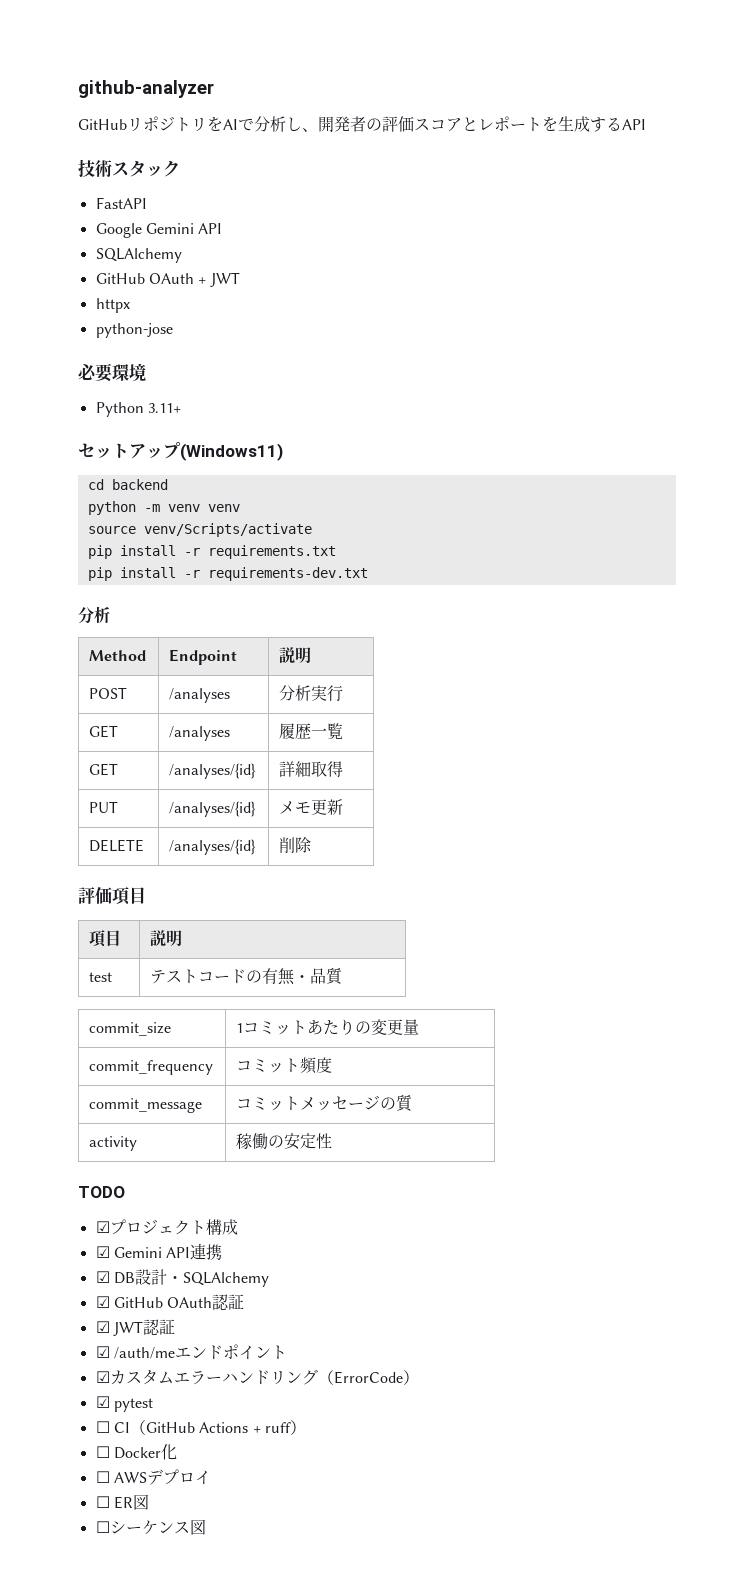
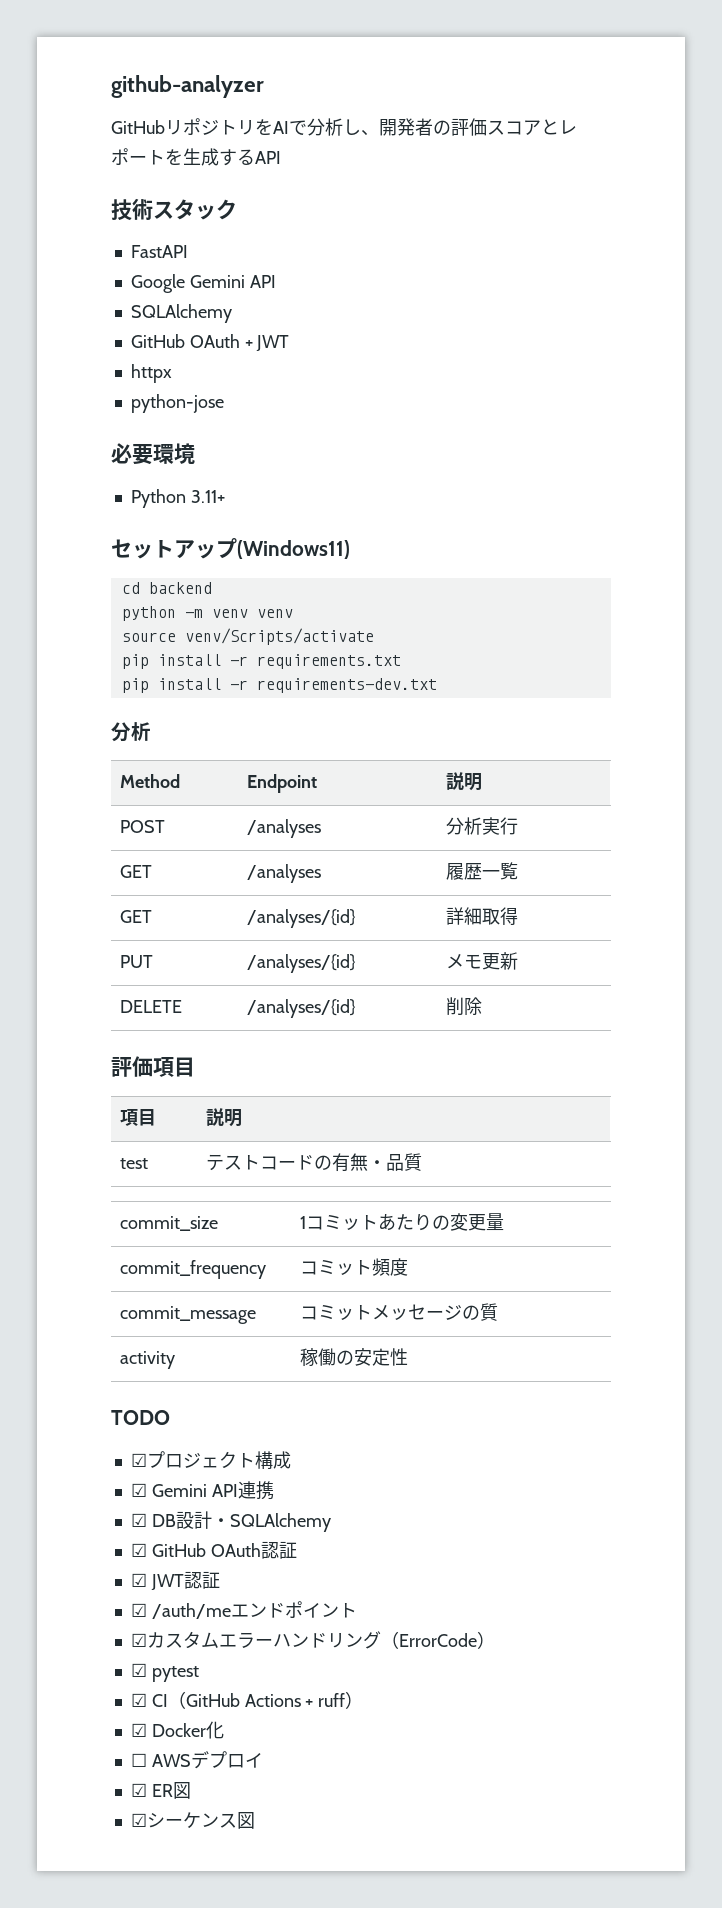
- ☐ CI（GitHub Actions + ruff）
+ ☑ CI（GitHub Actions + ruff）
- ☐ Docker化
+ ☑ Docker化
- ☐ ER図
+ ☑ ER図
- ☐シーケンス図
+ ☑シーケンス図

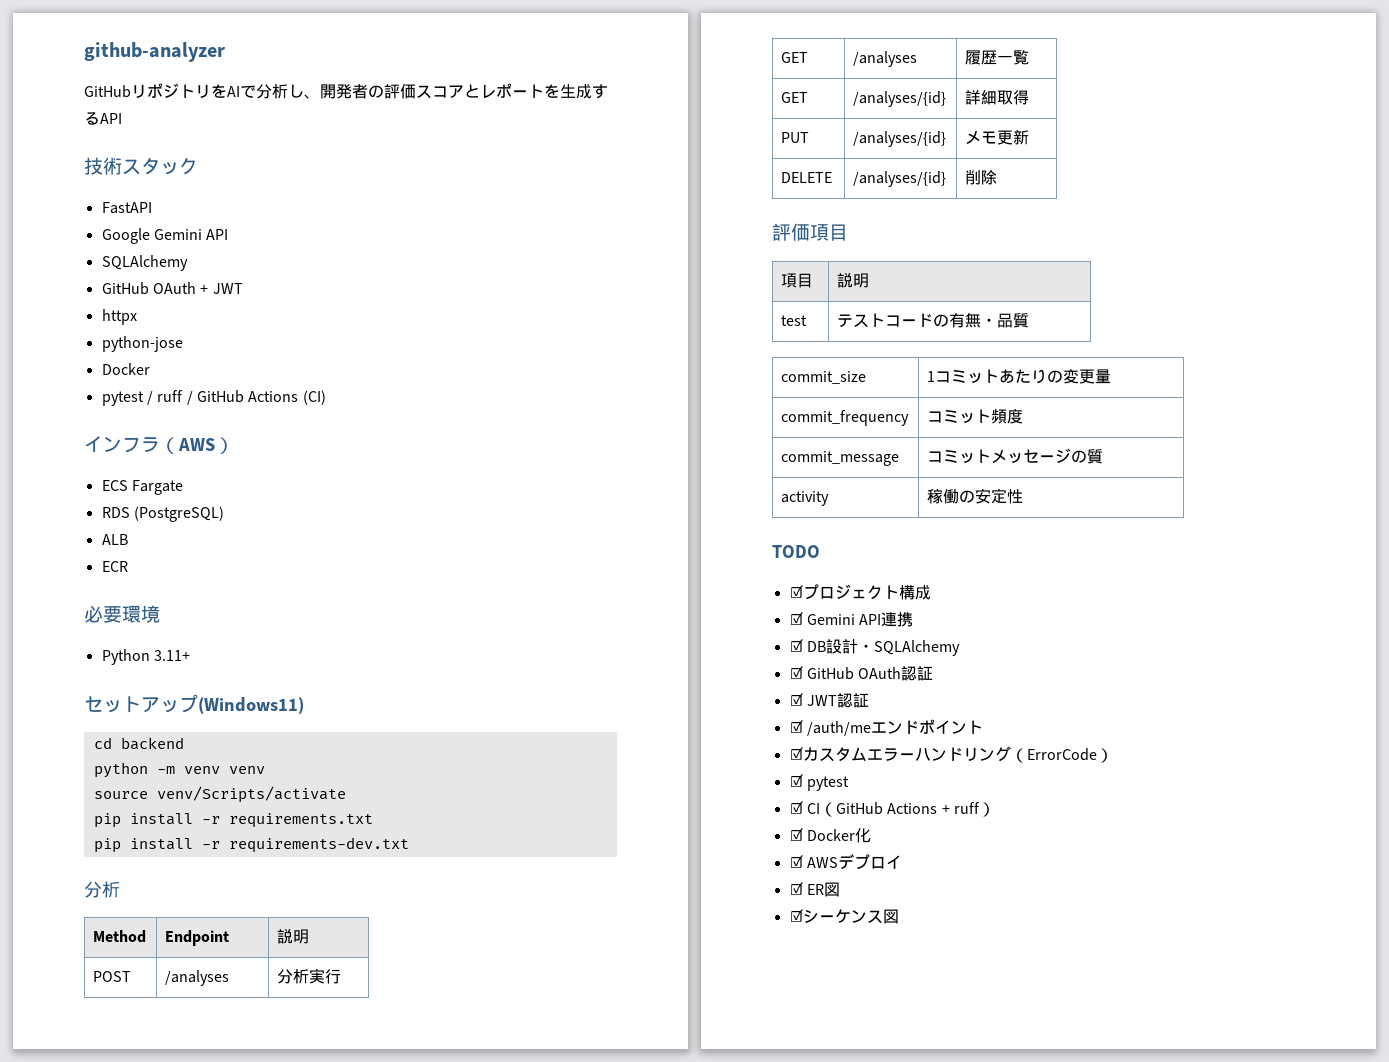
  python-jose
+ Docker
+ pytest / ruff / GitHub Actions (CI)
+ インフラ（AWS）
+ ECS Fargate
+ RDS (PostgreSQL)
+ ALB
+ ECR
- ☐ AWSデプロイ
+ ☑ AWSデプロイ

